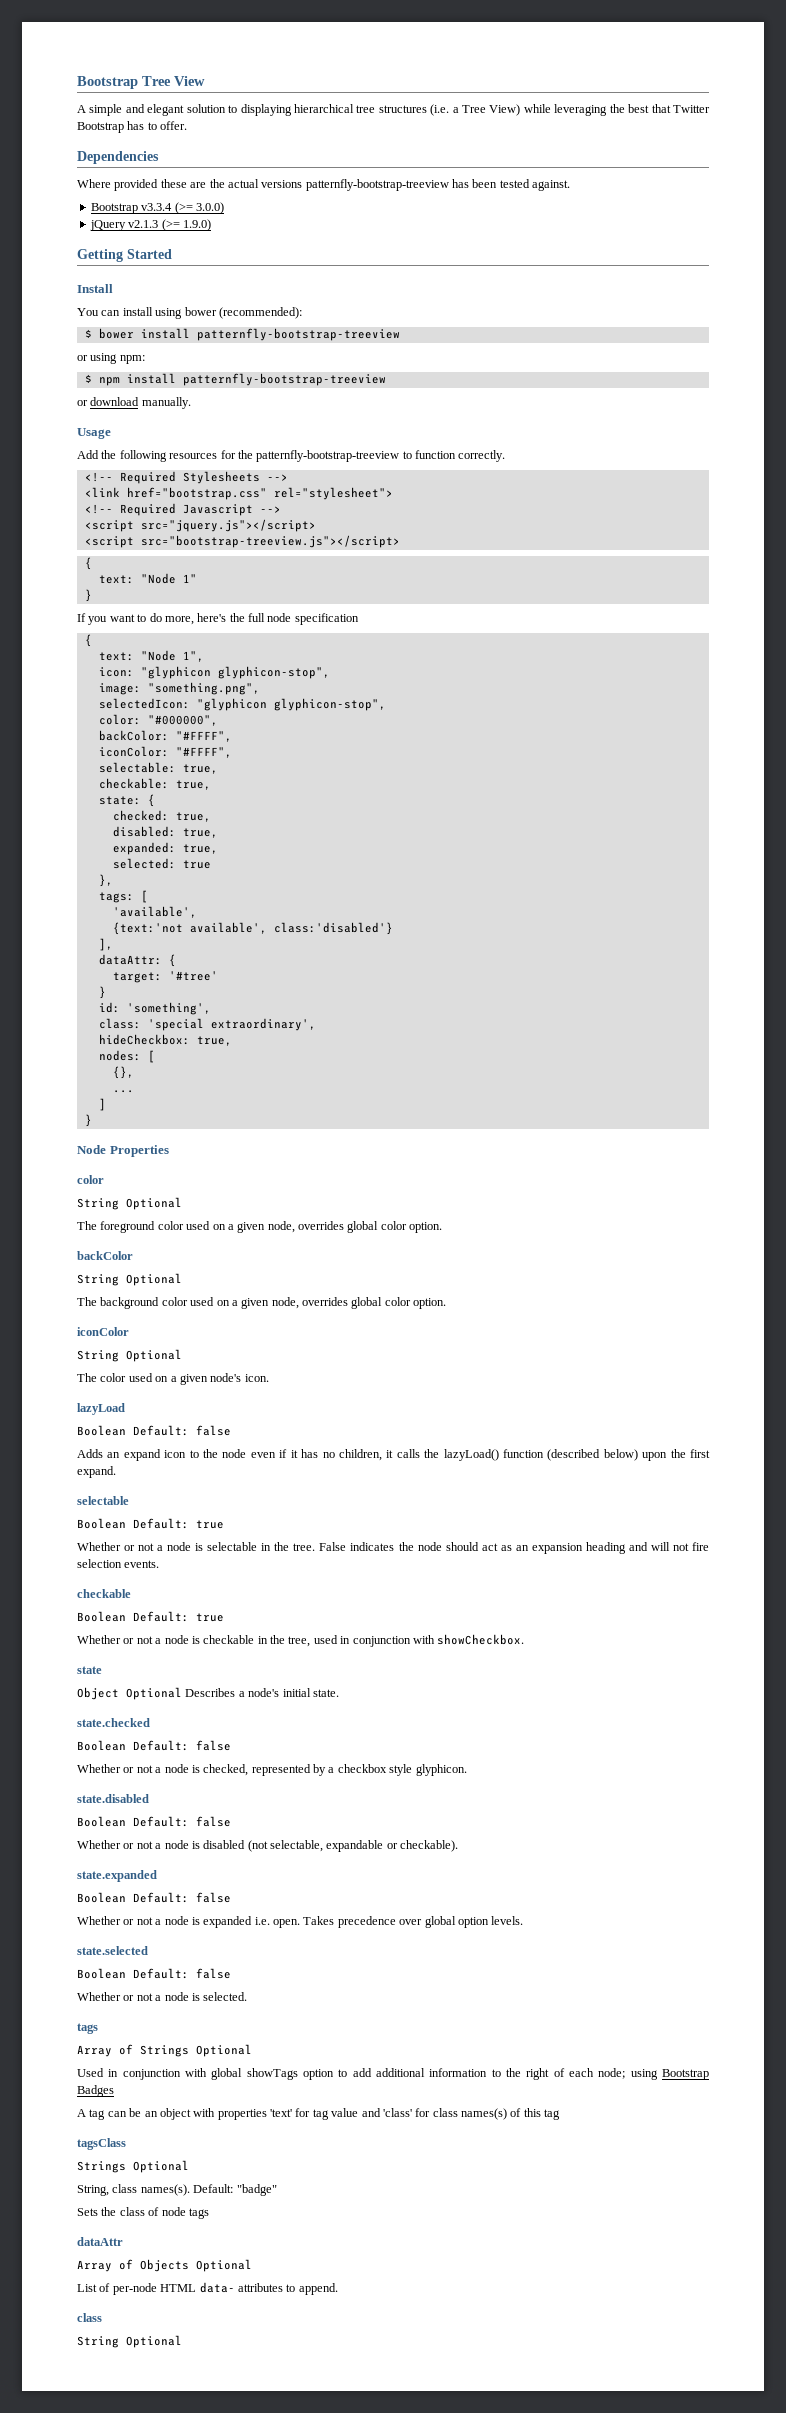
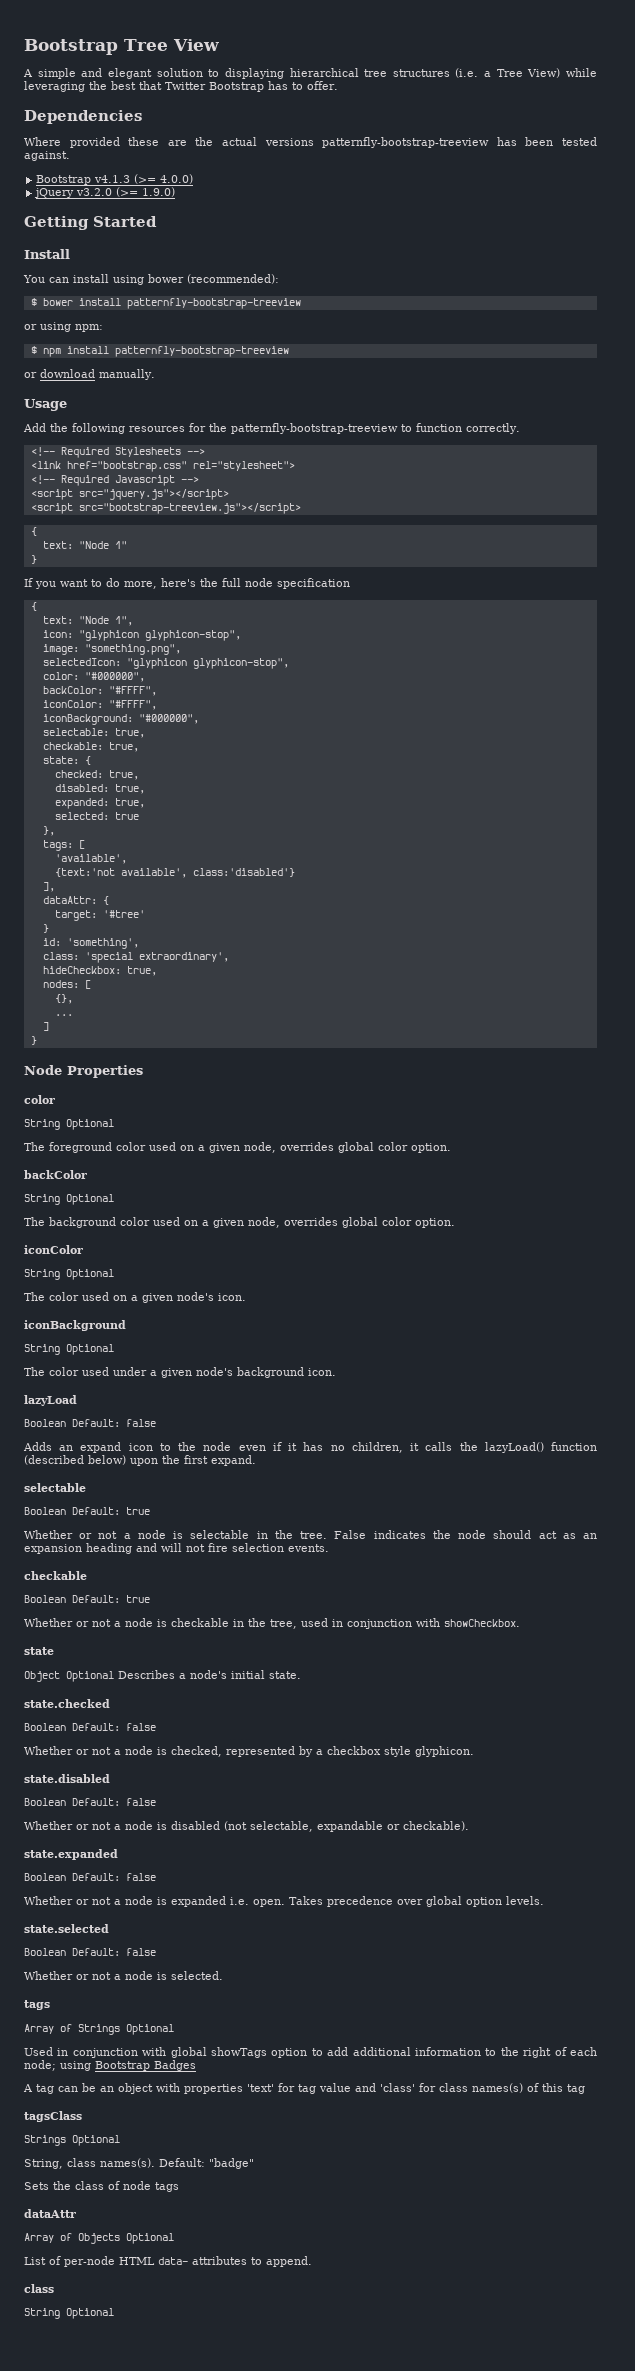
- Bootstrap v3.3.4 (>= 3.0.0)
+ Bootstrap v4.1.3 (>= 4.0.0)
- jQuery v2.1.3 (>= 1.9.0)
+ jQuery v3.2.0 (>= 1.9.0)
+ iconBackground: "#000000",
+ iconBackground
+ String Optional
+ The color used under a given node's background icon.

